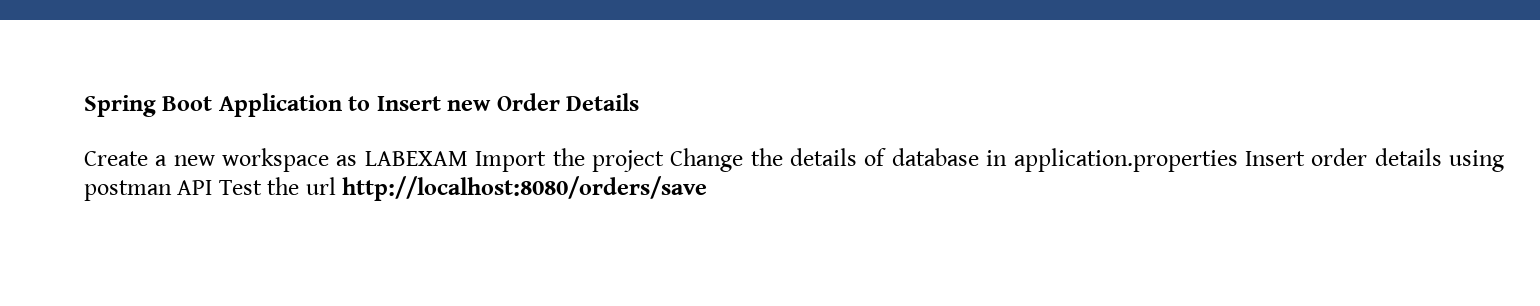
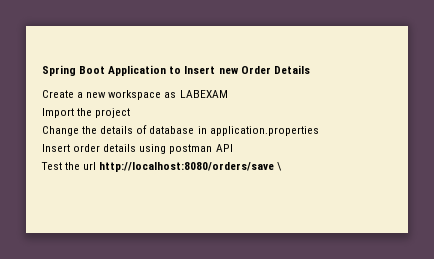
- Create a new workspace as LABEXAM Import the project Change the details of database in application.properties Insert order details using postman API Test the url http://localhost:8080/orders/save
+ Create a new workspace as LABEXAM
+ Import the project
+ Change the details of database in application.properties
+ Insert order details using postman API
+ Test the url http://localhost:8080/orders/save \

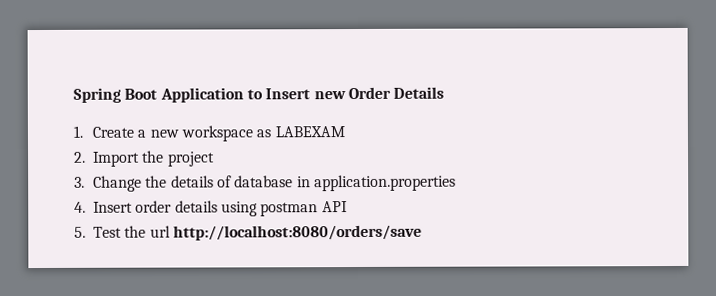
- Create a new workspace as LABEXAM
+ 1. Create a new workspace as LABEXAM
- Import the project
+ 2. Import the project
- Change the details of database in application.properties
+ 3. Change the details of database in application.properties
- Insert order details using postman API
+ 4. Insert order details using postman API
- Test the url http://localhost:8080/orders/save \
+ 5. Test the url http://localhost:8080/orders/save

